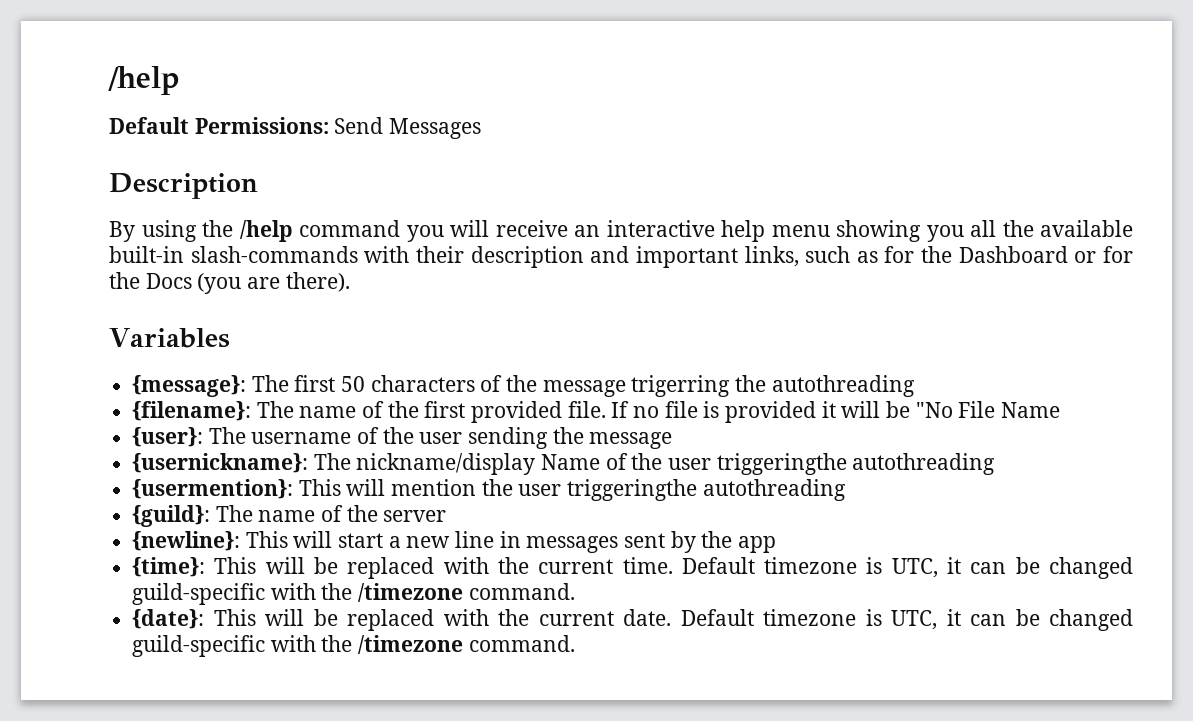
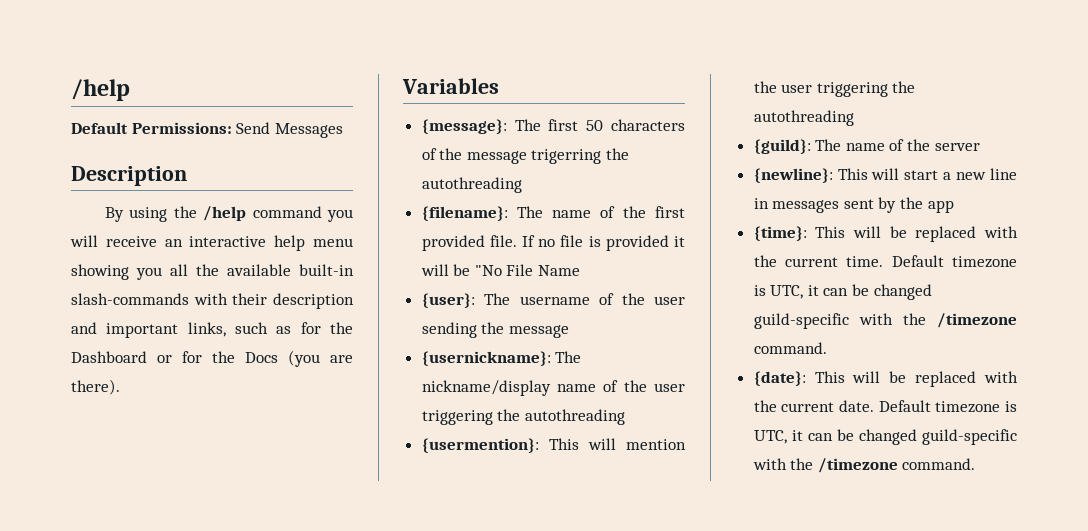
- {usernickname}: The nickname/display Name of the user triggeringthe autothreading
+ {usernickname}: The nickname/display name of the user triggering the autothreading
- {usermention}: This will mention the user triggeringthe autothreading
+ {usermention}: This will mention the user triggering the autothreading

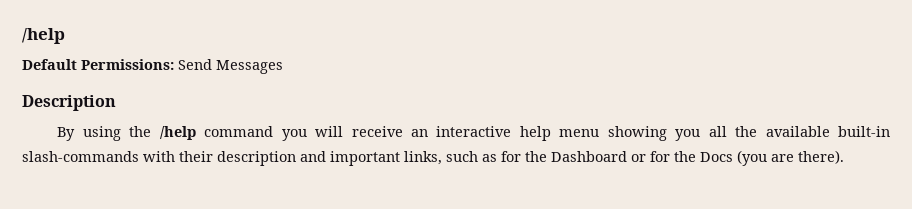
- Variables
- {message}: The first 50 characters of the message trigerring the autothreading
- {filename}: The name of the first provided file. If no file is provided it will be "No File Name
- {user}: The username of the user sending the message
- {usernickname}: The nickname/display name of the user triggering the autothreading
- {usermention}: This will mention the user triggering the autothreading
- {guild}: The name of the server
- {newline}: This will start a new line in messages sent by the app
- {time}: This will be replaced with the current time. Default timezone is UTC, it can be changed guild-specific with the /timezone command.
- {date}: This will be replaced with the current date. Default timezone is UTC, it can be changed guild-specific with the /timezone command.

